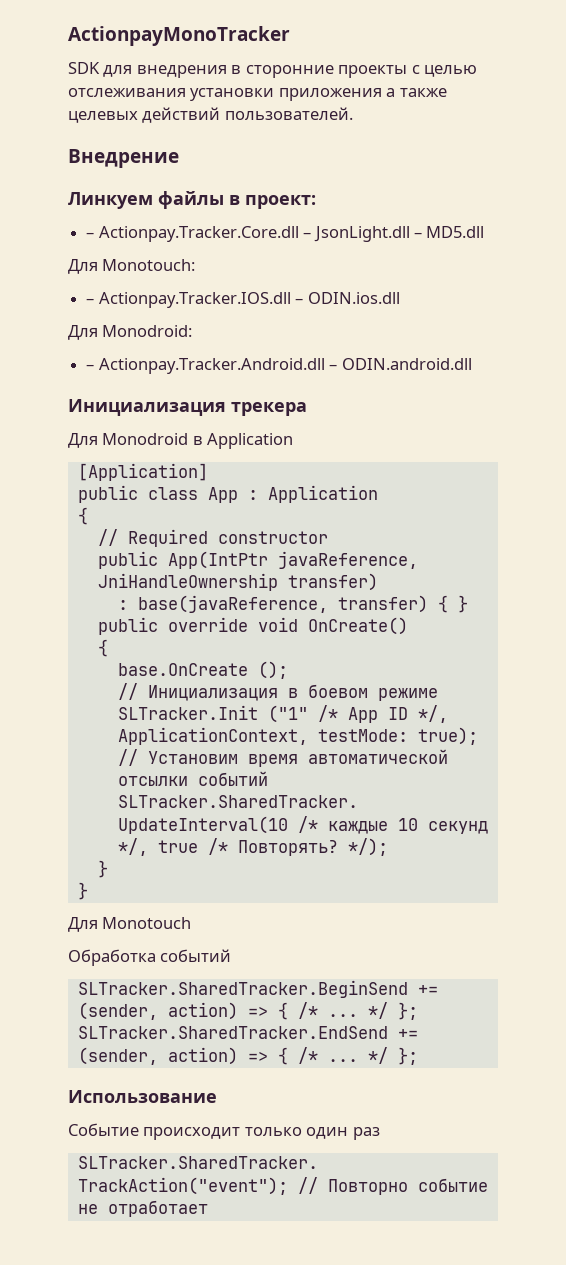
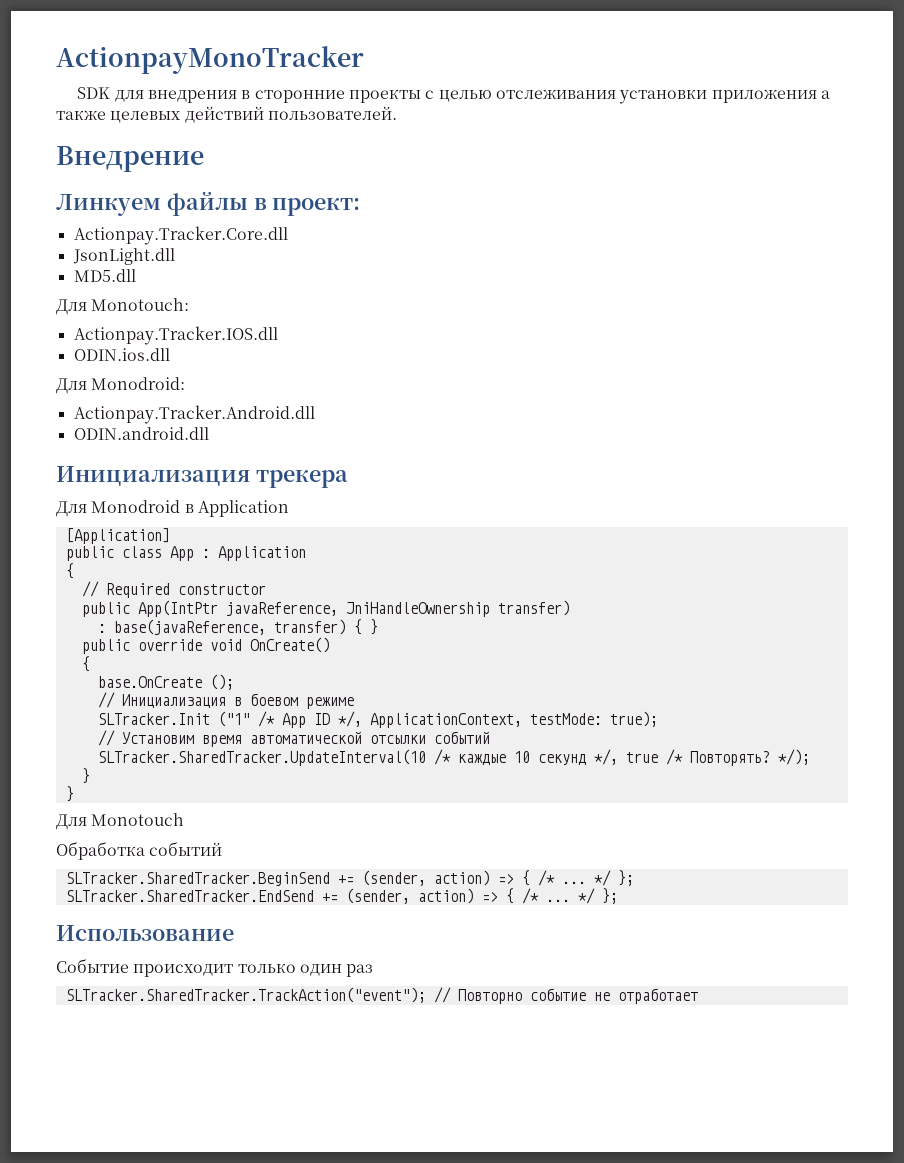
- – Actionpay.Tracker.Core.dll – JsonLight.dll – MD5.dll
+ Actionpay.Tracker.Core.dll
+ JsonLight.dll
+ MD5.dll
- – Actionpay.Tracker.IOS.dll – ODIN.ios.dll
+ Actionpay.Tracker.IOS.dll
+ ODIN.ios.dll
- – Actionpay.Tracker.Android.dll – ODIN.android.dll
+ Actionpay.Tracker.Android.dll
+ ODIN.android.dll

